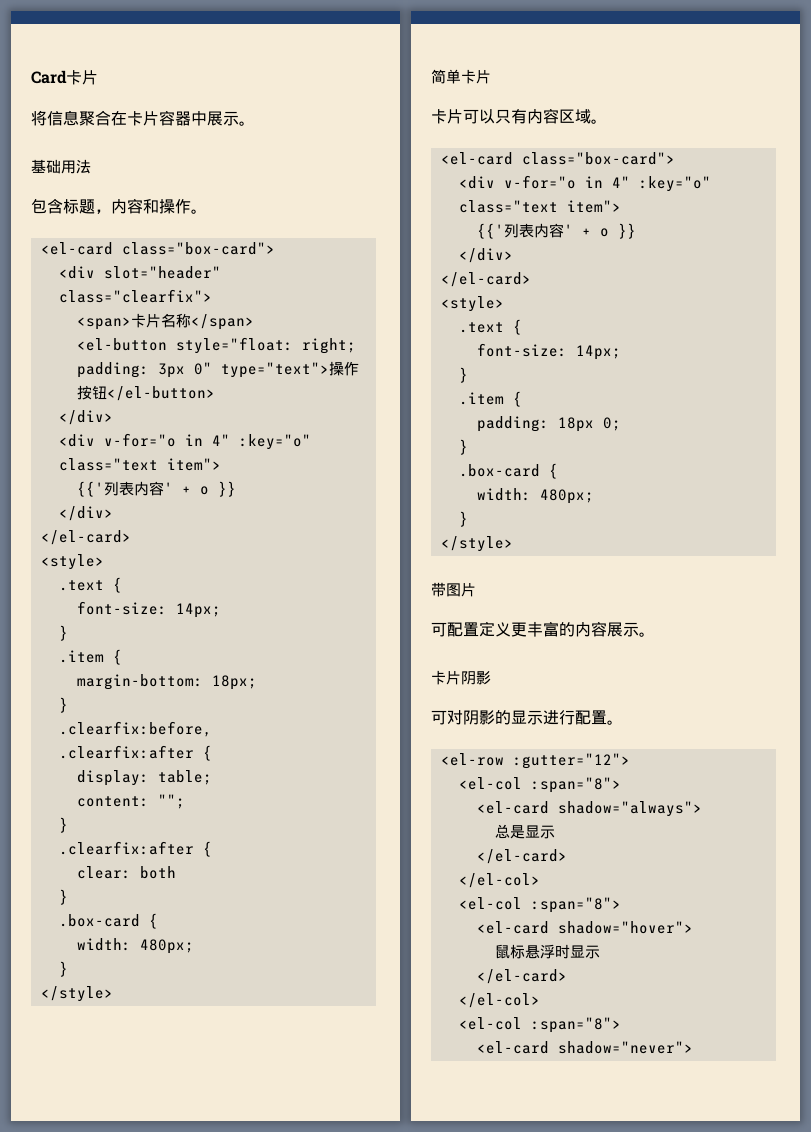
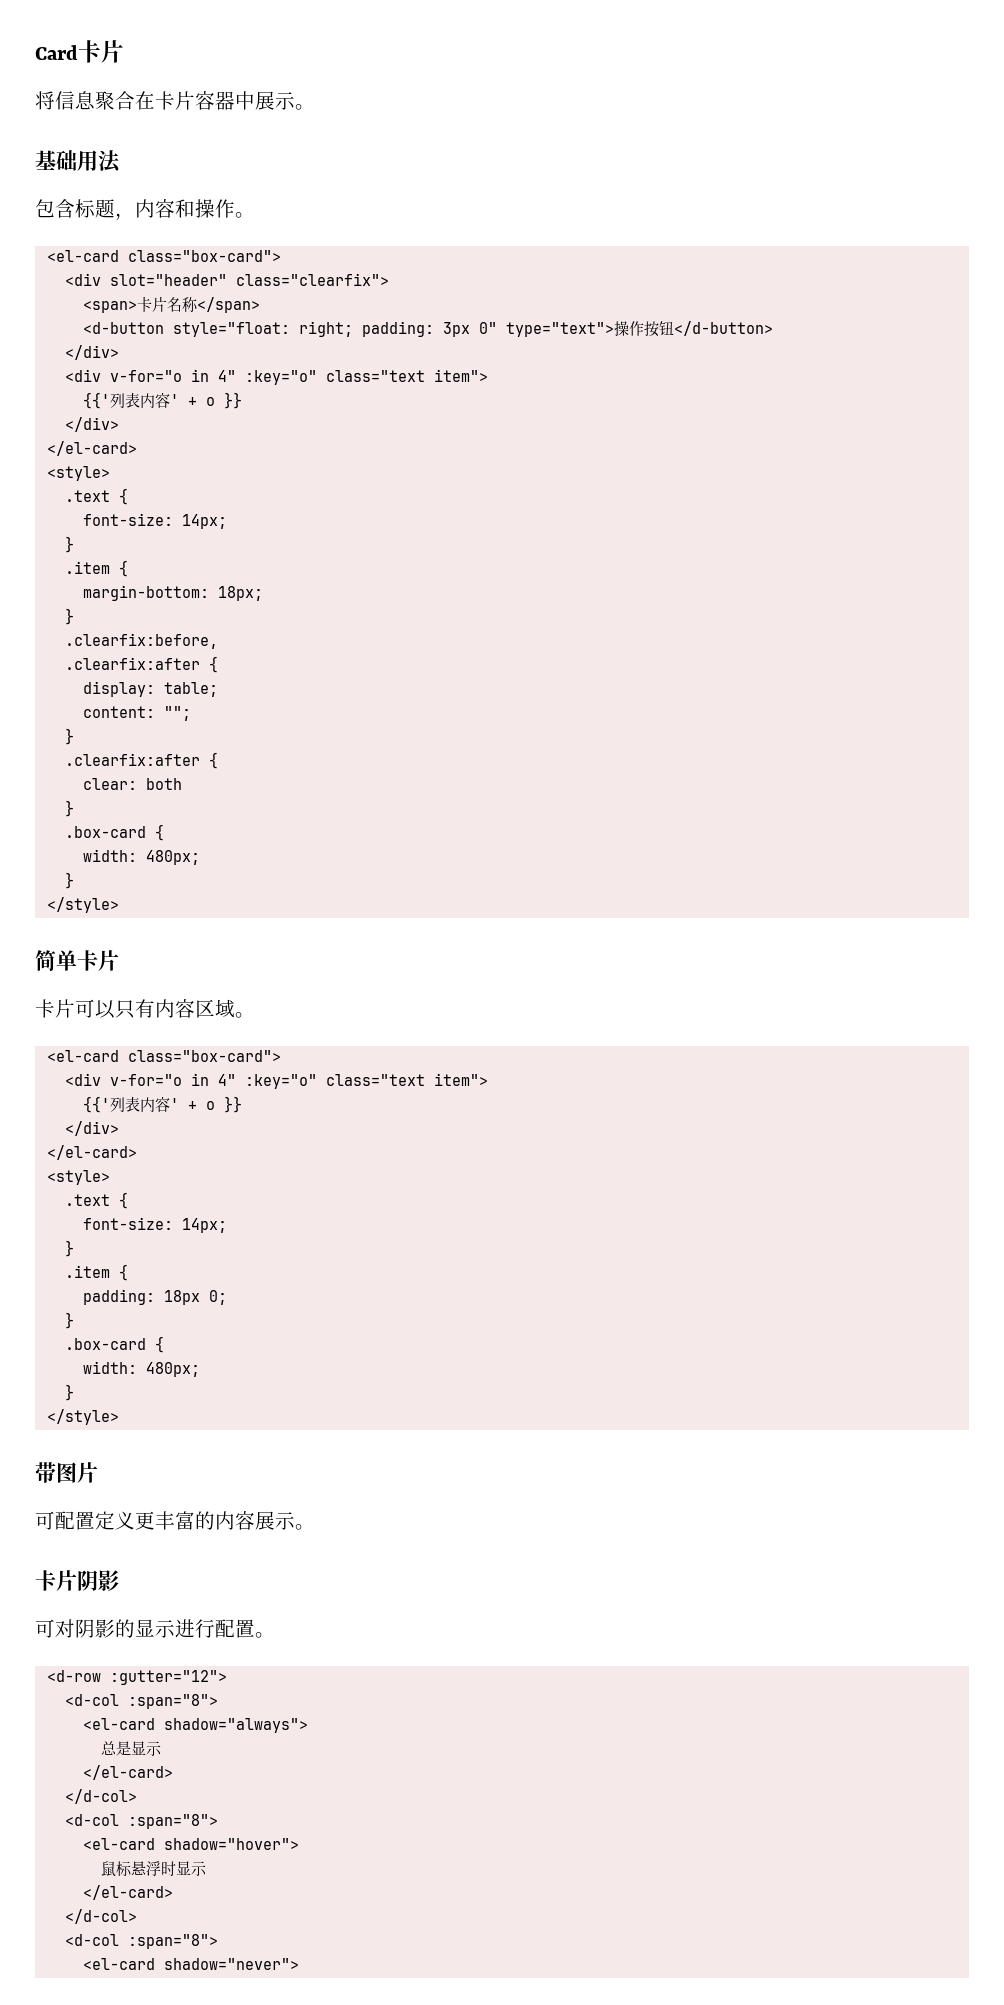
- <el-button style="float: right; padding: 3px 0" type="text">操作按钮</el-button>
+ <d-button style="float: right; padding: 3px 0" type="text">操作按钮</d-button>
- <el-row :gutter="12">
- <el-col :span="8">
+ <d-row :gutter="12">
+ <d-col :span="8">
  总是显示
  </el-card>
- </el-col>
- <el-col :span="8">
+ </d-col>
+ <d-col :span="8">
  鼠标悬浮时显示
  </el-card>
- </el-col>
- <el-col :span="8">
+ </d-col>
+ <d-col :span="8">

